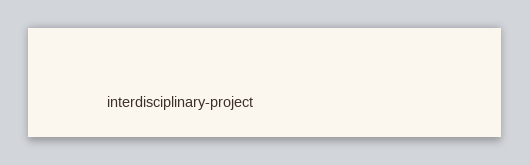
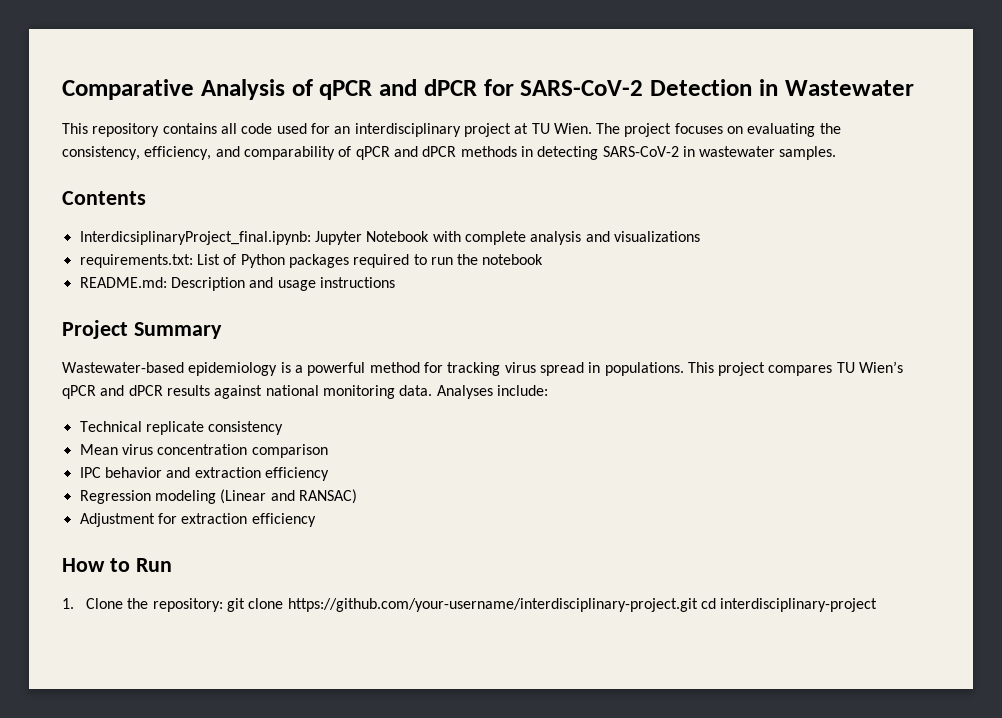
- interdisciplinary-project
+ Comparative Analysis of qPCR and dPCR for SARS-CoV-2 Detection in Wastewater
+ This repository contains all code used for an interdisciplinary project at TU Wien. The project focuses on evaluating the consistency, efficiency, and comparability of qPCR and dPCR methods in detecting SARS-CoV-2 in wastewater samples.
+ Contents
+ InterdicsiplinaryProject_final.ipynb: Jupyter Notebook with complete analysis and visualizations
+ requirements.txt: List of Python packages required to run the notebook
+ README.md: Description and usage instructions
+ Project Summary
+ Wastewater-based epidemiology is a powerful method for tracking virus spread in populations. This project compares TU Wien’s qPCR and dPCR results against national monitoring data. Analyses include:
+ Technical replicate consistency
+ Mean virus concentration comparison
+ IPC behavior and extraction efficiency
+ Regression modeling (Linear and RANSAC)
+ Adjustment for extraction efficiency
+ How to Run
+ 1. Clone the repository: git clone https://github.com/your-username/interdisciplinary-project.git cd interdisciplinary-project

